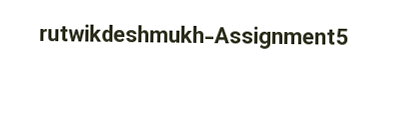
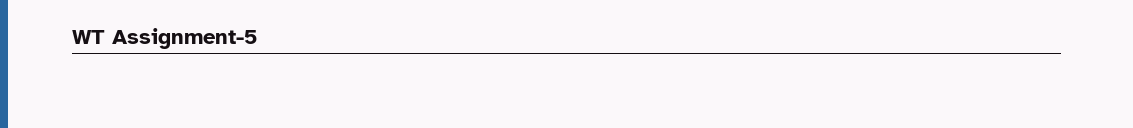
- rutwikdeshmukh-Assignment5
+ WT Assignment-5

